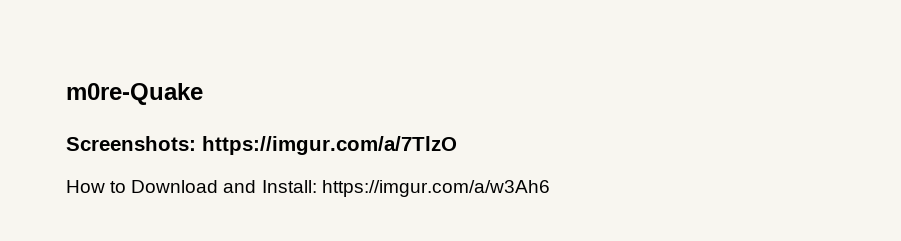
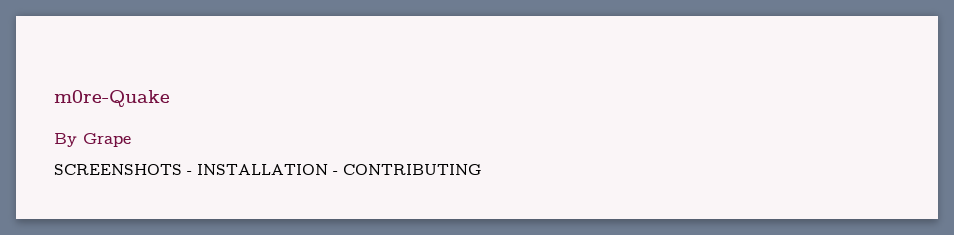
- Screenshots: https://imgur.com/a/7TlzO
- How to Download and Install: https://imgur.com/a/w3Ah6
+ By Grape
+ SCREENSHOTS - INSTALLATION - CONTRIBUTING

